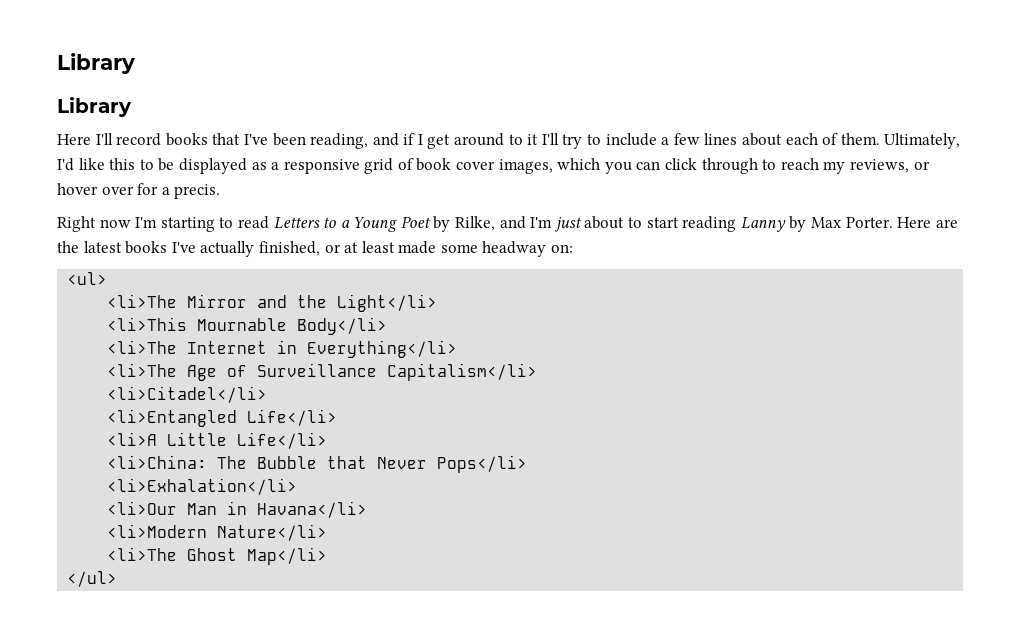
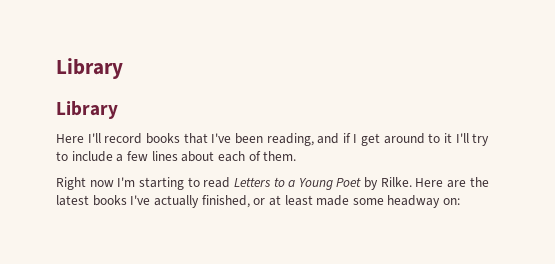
- Ultimately, I'd like this to be displayed as a responsive grid of book cover images, which you can click through to reach my reviews, or hover over for a precis.
- Right now I'm starting to read Letters to a Young Poet by Rilke, and I'm just about to start reading Lanny by Max Porter.
+ Right now I'm starting to read Letters to a Young Poet by Rilke.
- <ul>
- <li>The Mirror and the Light</li>
- <li>This Mournable Body</li>
- <li>The Internet in Everything</li>
- <li>The Age of Surveillance Capitalism</li>
- <li>Citadel</li>
- <li>Entangled Life</li>
- <li>A Little Life</li>
- <li>China: The Bubble that Never Pops</li>
- <li>Exhalation</li>
- <li>Our Man in Havana</li>
- <li>Modern Nature</li>
- <li>The Ghost Map</li>
- </ul>

